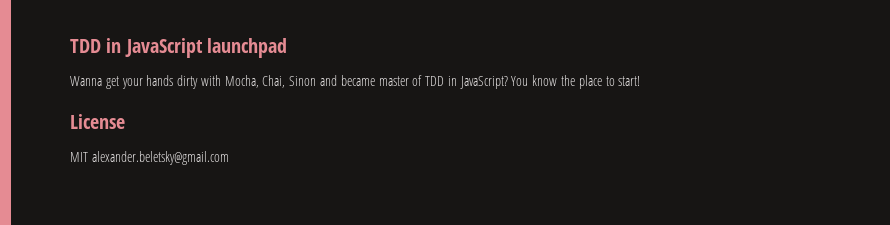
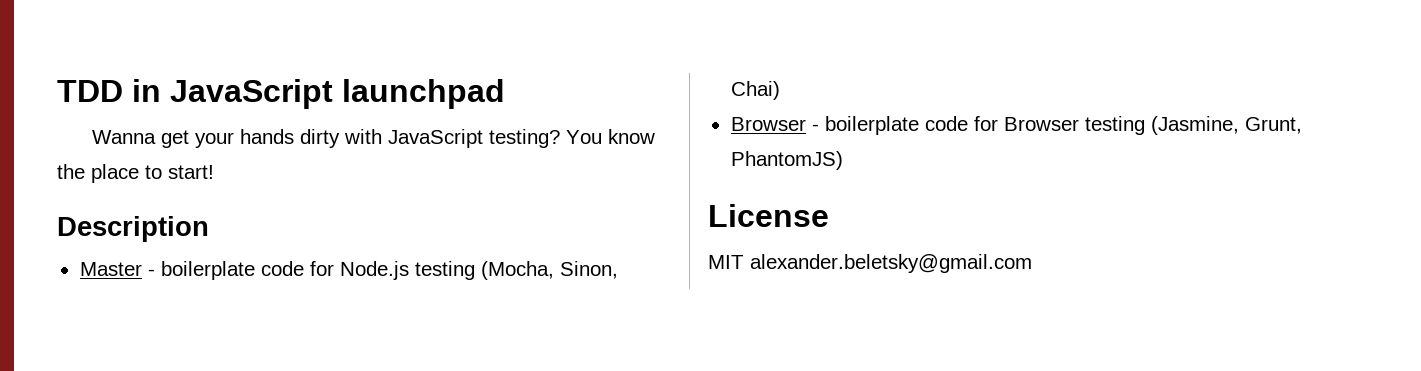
- Wanna get your hands dirty with Mocha, Chai, Sinon and became master of TDD in JavaScript?
+ Wanna get your hands dirty with JavaScript testing?
+ Description
+ Master - boilerplate code for Node.js testing (Mocha, Sinon, Chai)
+ Browser - boilerplate code for Browser testing (Jasmine, Grunt, PhantomJS)

